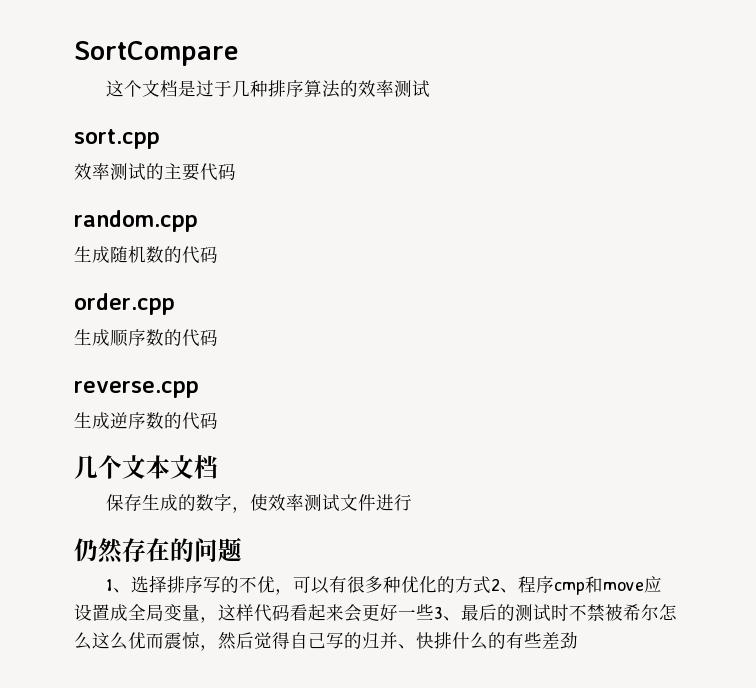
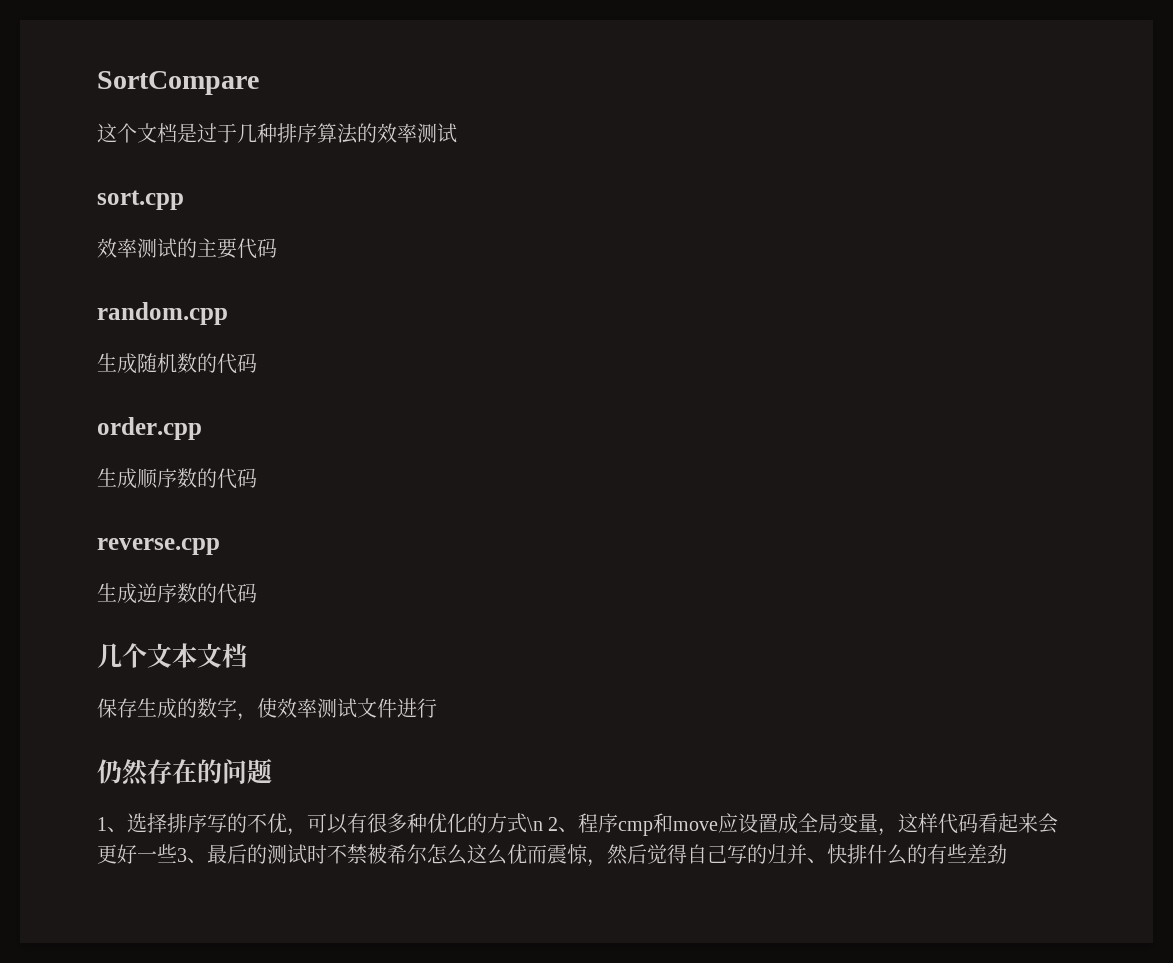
- 1、选择排序写的不优，可以有很多种优化的方式2、程序cmp和move应设置成全局变量，这样代码看起来会更好一些3、最后的测试时不禁被希尔怎么这么优而震惊，然后觉得自己写的归并、快排什么的有些差劲
+ 1、选择排序写的不优，可以有很多种优化的方式\n 2、程序cmp和move应设置成全局变量，这样代码看起来会更好一些3、最后的测试时不禁被希尔怎么这么优而震惊，然后觉得自己写的归并、快排什么的有些差劲

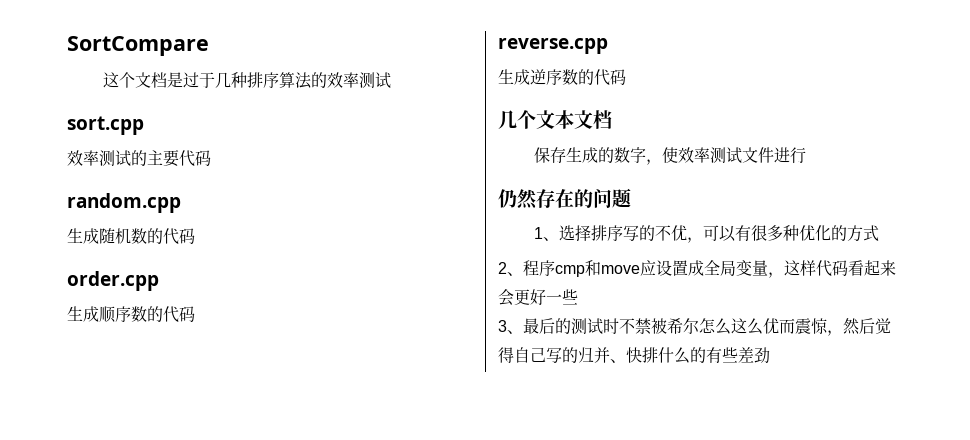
- 1、选择排序写的不优，可以有很多种优化的方式\n 2、程序cmp和move应设置成全局变量，这样代码看起来会更好一些3、最后的测试时不禁被希尔怎么这么优而震惊，然后觉得自己写的归并、快排什么的有些差劲
+ 1、选择排序写的不优，可以有很多种优化的方式
+ 2、程序cmp和move应设置成全局变量，这样代码看起来会更好一些
+ 3、最后的测试时不禁被希尔怎么这么优而震惊，然后觉得自己写的归并、快排什么的有些差劲

